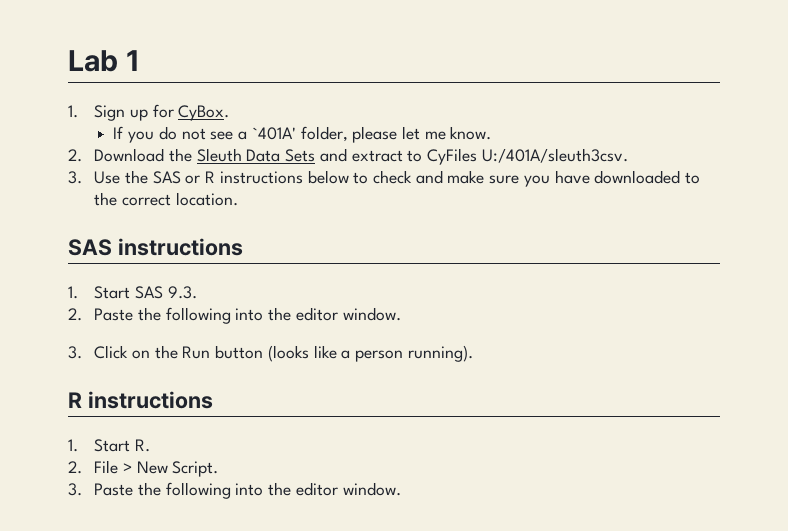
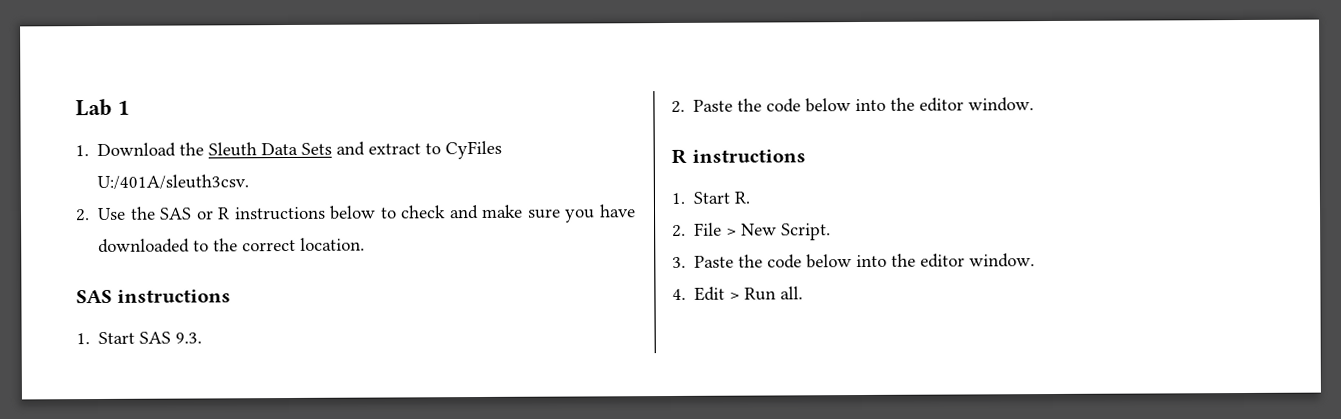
- 1. Sign up for CyBox.
- If you do not see a `401A' folder, please let me know.
- 2. Download the Sleuth Data Sets and extract to CyFiles U:/401A/sleuth3csv.
+ 1. Download the Sleuth Data Sets and extract to CyFiles U:/401A/sleuth3csv.
- 3. Use the SAS or R instructions below to check and make sure you have downloaded to the correct location.
+ 2. Use the SAS or R instructions below to check and make sure you have downloaded to the correct location.
- 2. Paste the following into the editor window.
- 3. Click on the Run button (looks like a person running).
+ 2. Paste the code below into the editor window.
- 3. Paste the following into the editor window.
+ 3. Paste the code below into the editor window.
+ 4. Edit > Run all.

